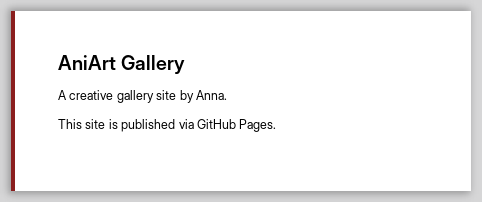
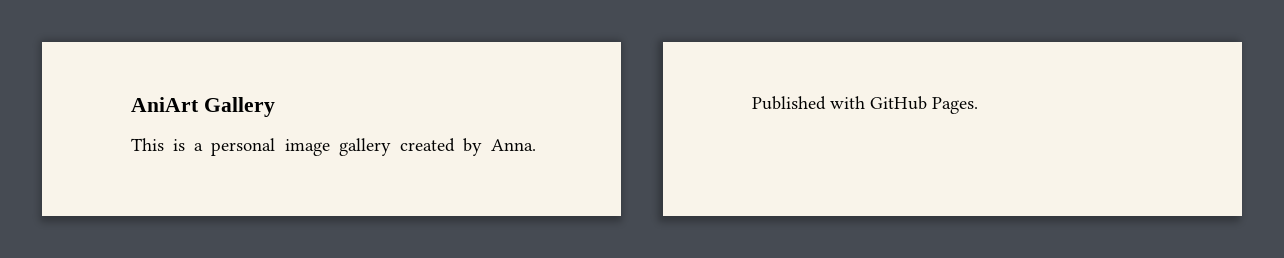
- A creative gallery site by Anna.
- This site is published via GitHub Pages.
+ This is a personal image gallery created by Anna. Published with GitHub Pages.

